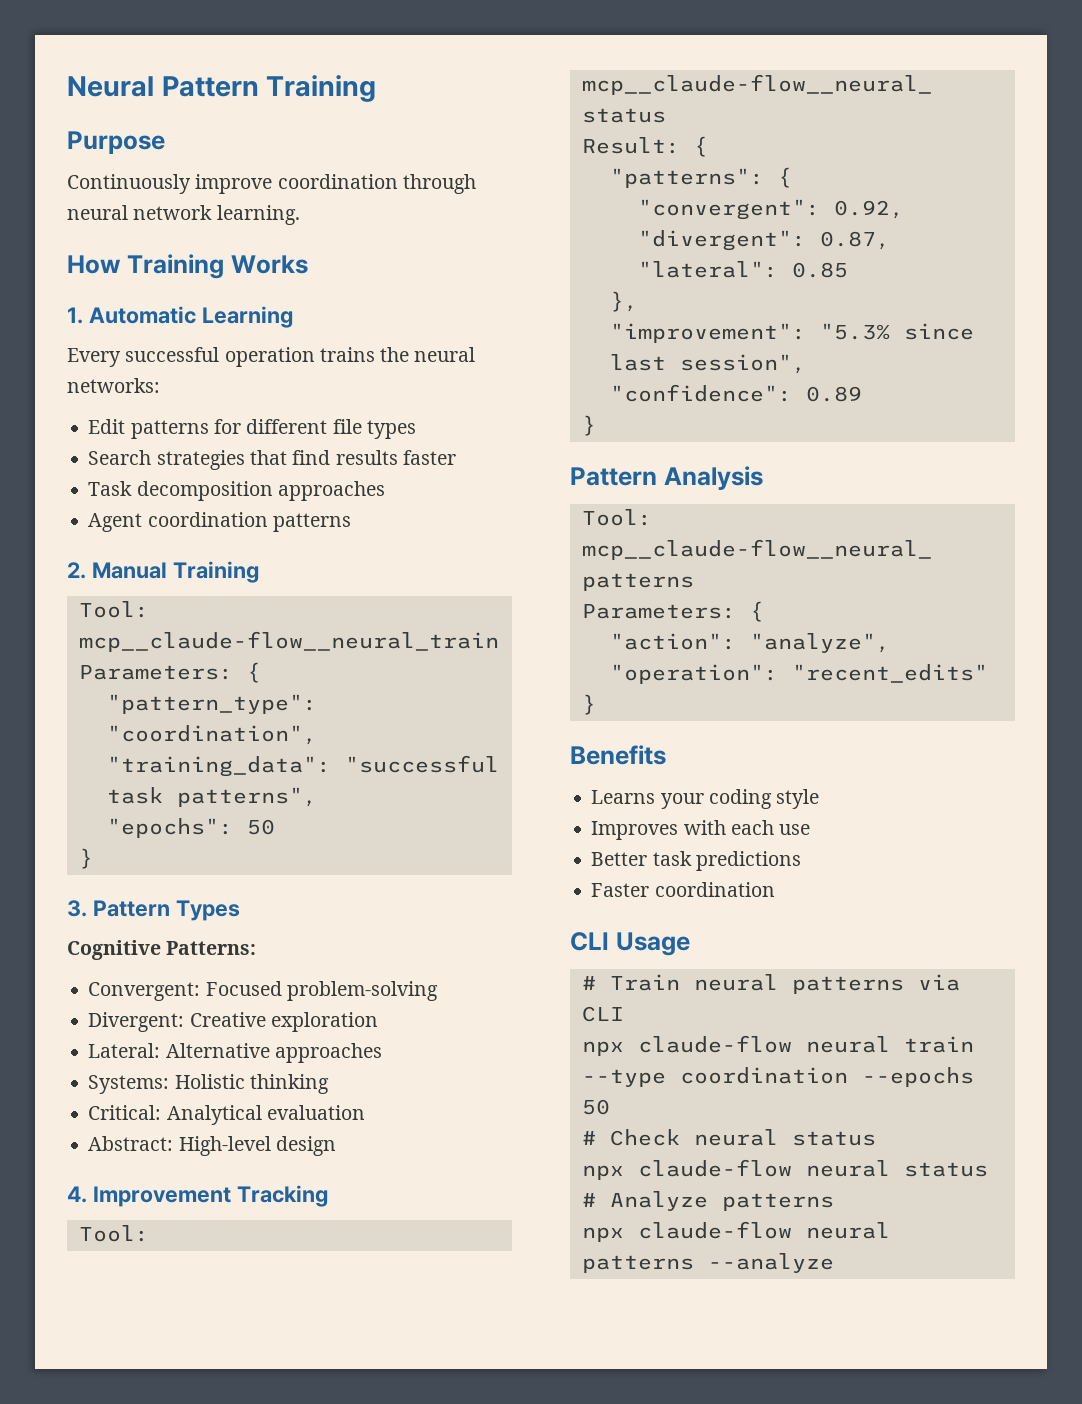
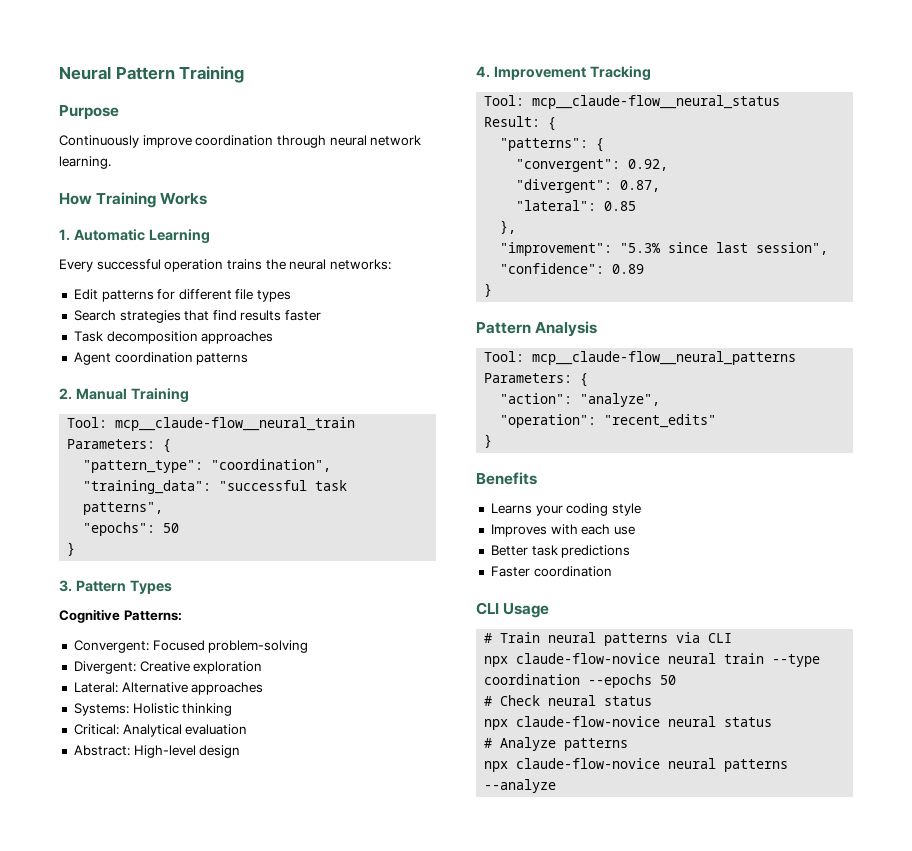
- npx claude-flow neural train --type coordination --epochs 50
+ npx claude-flow-novice neural train --type coordination --epochs 50
- npx claude-flow neural status
+ npx claude-flow-novice neural status
- npx claude-flow neural patterns --analyze
+ npx claude-flow-novice neural patterns --analyze

